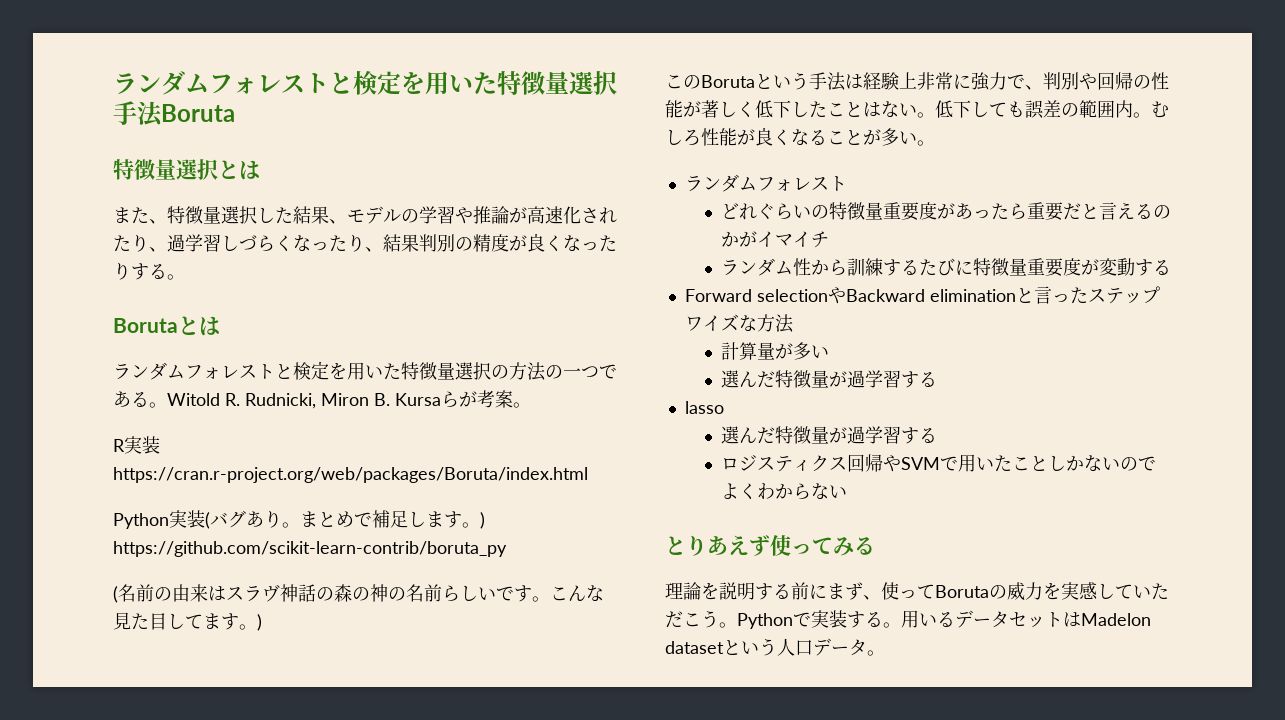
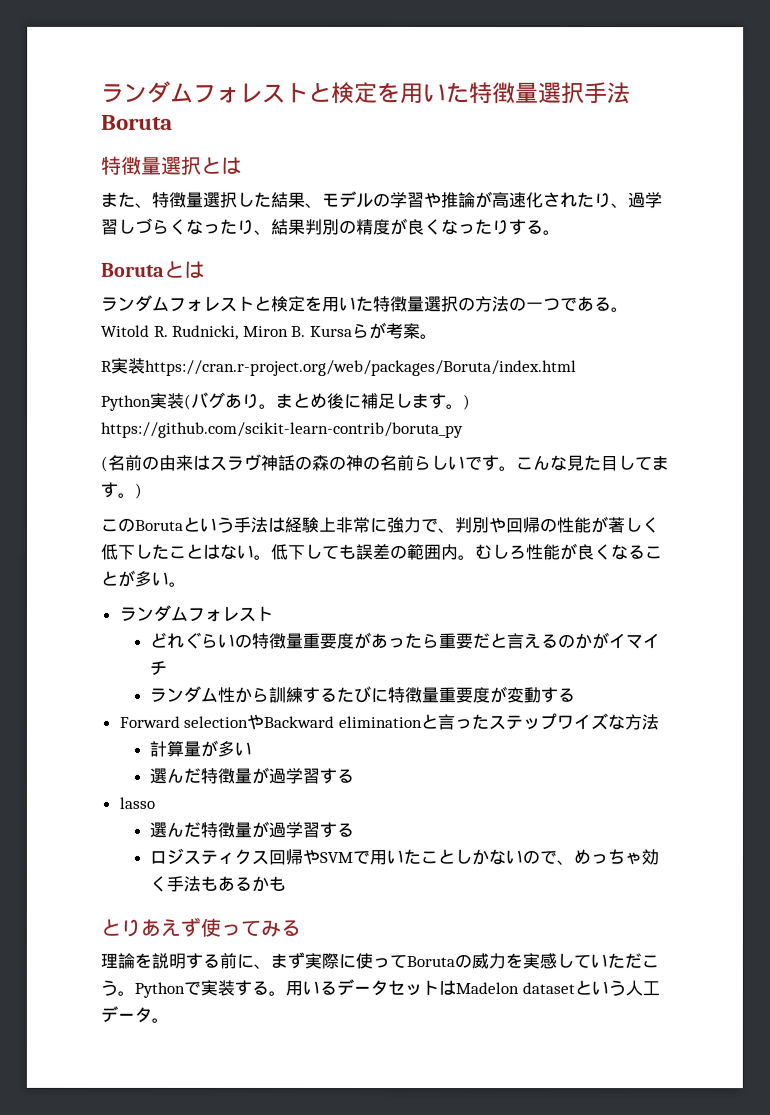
- まとめで補足します。) https://github.com/scikit-learn-contrib/boruta_py
+ まとめ後に補足します。) https://github.com/scikit-learn-contrib/boruta_py
- ロジスティクス回帰やSVMで用いたことしかないのでよくわからない
+ ロジスティクス回帰やSVMで用いたことしかないので、めっちゃ効く手法もあるかも
- 理論を説明する前にまず、使ってBorutaの威力を実感していただこう。
+ 理論を説明する前に、まず実際に使ってBorutaの威力を実感していただこう。
- 用いるデータセットはMadelon datasetという人口データ。
+ 用いるデータセットはMadelon datasetという人工データ。

